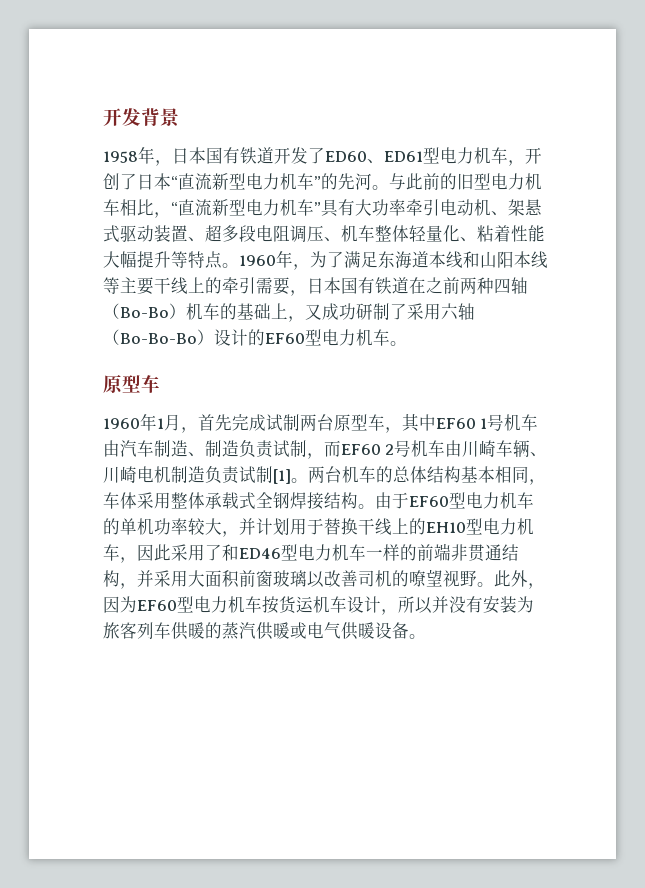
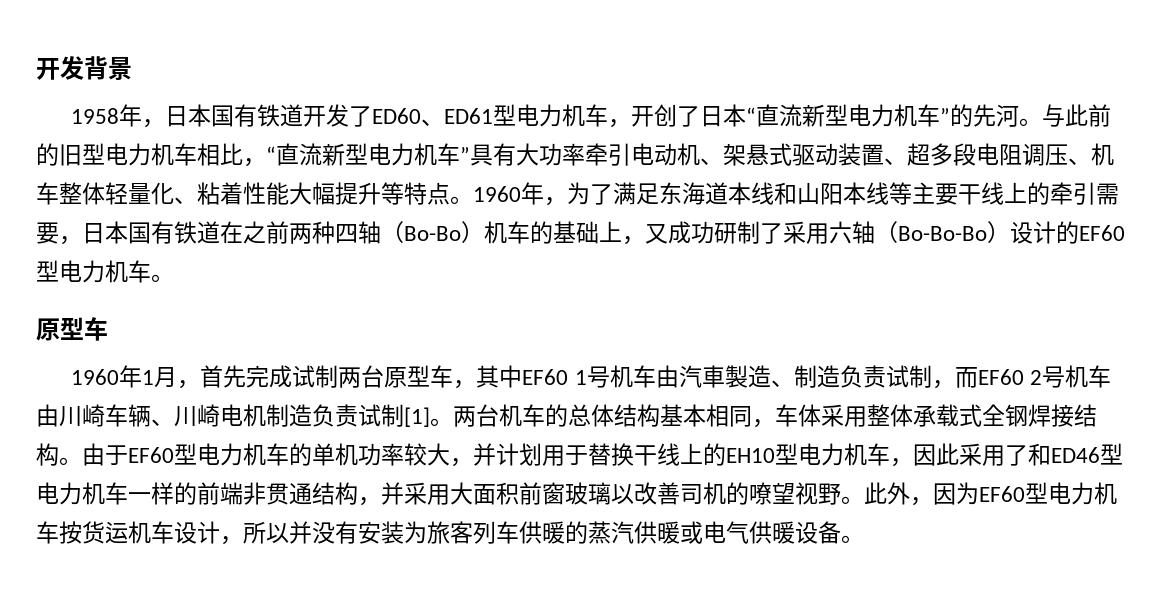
- 1960年1月，首先完成试制两台原型车，其中EF60 1号机车由汽车制造、制造负责试制，而EF60 2号机车由川崎车辆、川崎电机制造负责试制[1]。
+ 1960年1月，首先完成试制两台原型车，其中EF60 1号机车由汽車製造、制造负责试制，而EF60 2号机车由川崎车辆、川崎电机制造负责试制[1]。

